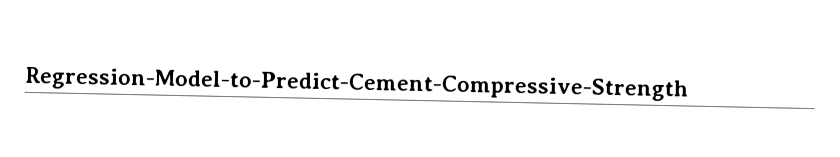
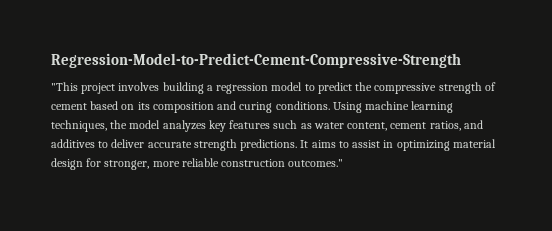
+ "This project involves building a regression model to predict the compressive strength of cement based on its composition and curing conditions. Using machine learning techniques, the model analyzes key features such as water content, cement ratios, and additives to deliver accurate strength predictions. It aims to assist in optimizing material design for stronger, more reliable construction outcomes."

